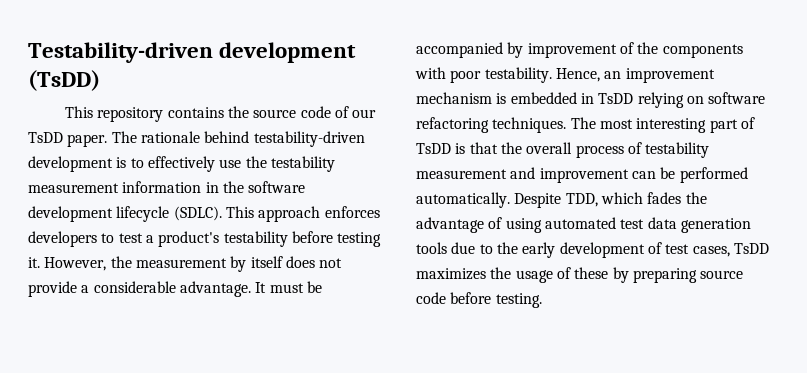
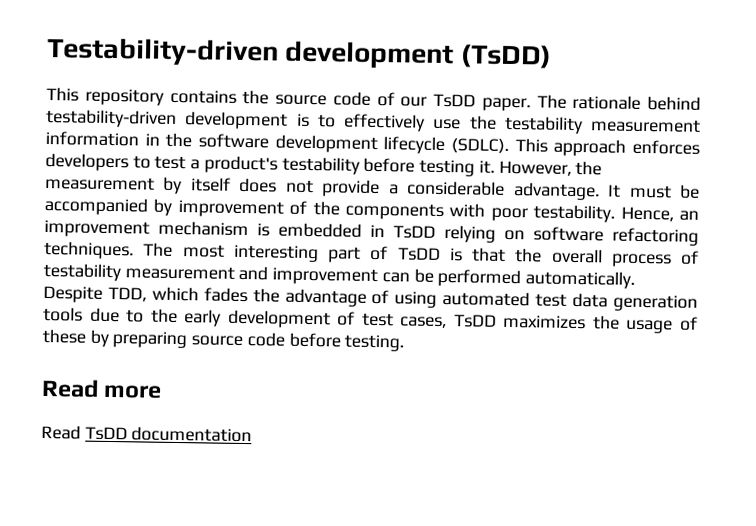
+ Read more
+ Read TsDD documentation

